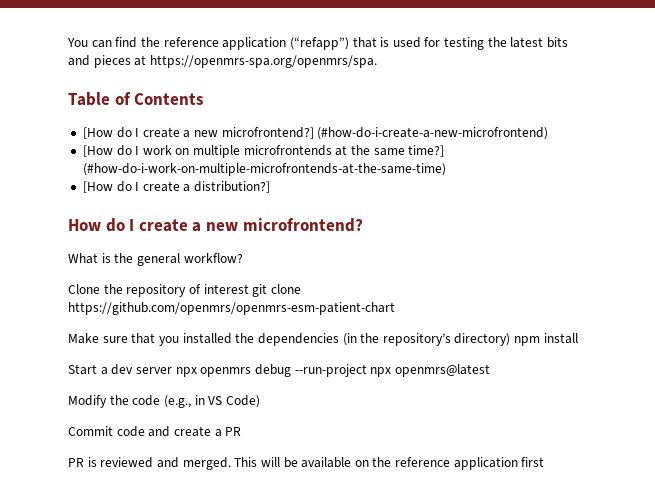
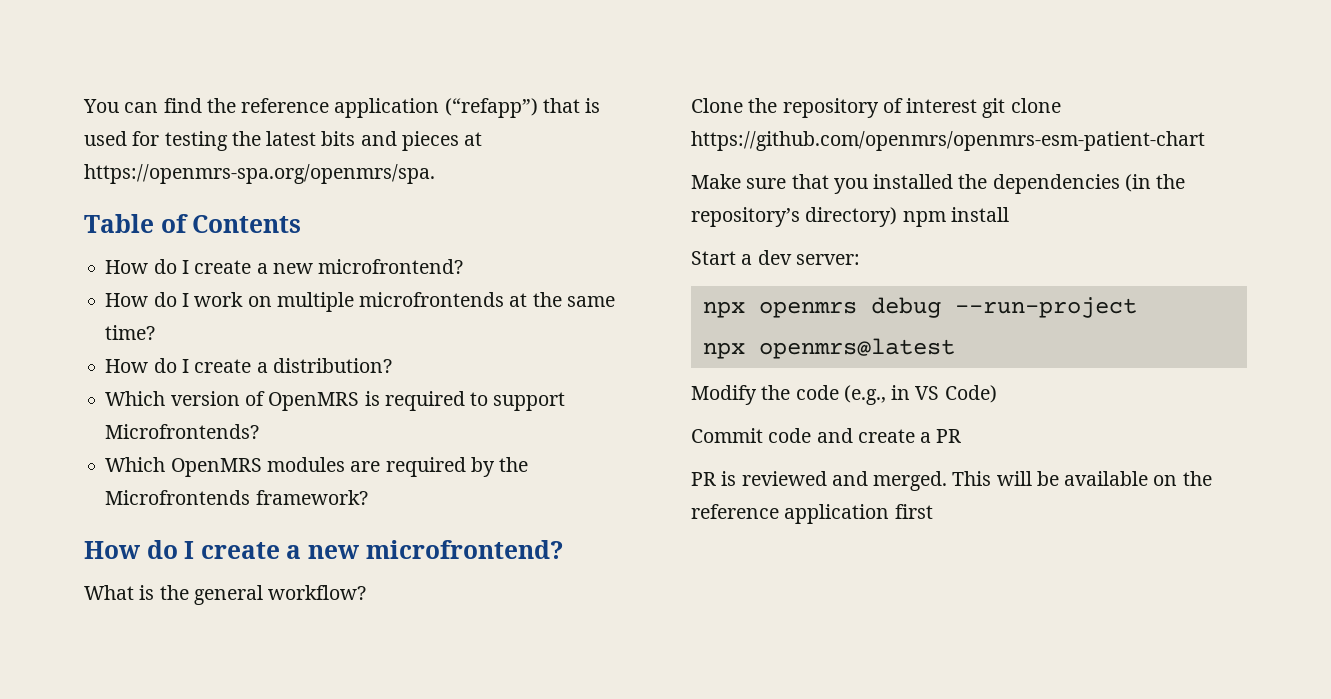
  Table of Contents
- [How do I create a new microfrontend?] (#how-do-i-create-a-new-microfrontend)
- [How do I work on multiple microfrontends at the same time?] (#how-do-i-work-on-multiple-microfrontends-at-the-same-time)
- [How do I create a distribution?]
+ How do I create a new microfrontend?
+ How do I work on multiple microfrontends at the same time?
+ How do I create a distribution?
+ Which version of OpenMRS is required to support Microfrontends?
+ Which OpenMRS modules are required by the Microfrontends framework?
- Start a dev server npx openmrs debug --run-project npx openmrs@latest
+ Start a dev server:
+ npx openmrs debug --run-project
+ npx openmrs@latest

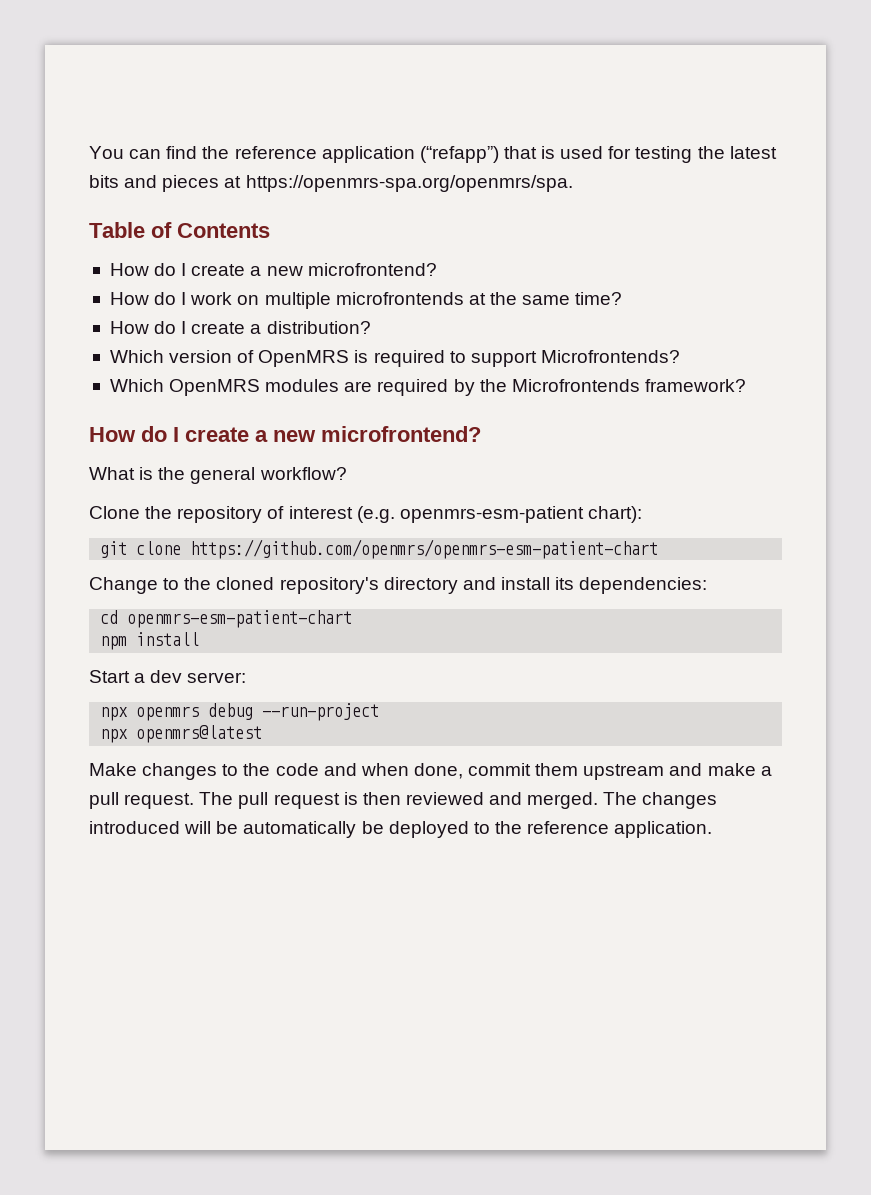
- Clone the repository of interest git clone https://github.com/openmrs/openmrs-esm-patient-chart
+ Clone the repository of interest (e.g. openmrs-esm-patient chart):
+ git clone https://github.com/openmrs/openmrs-esm-patient-chart
- Make sure that you installed the dependencies (in the repository’s directory) npm install
+ Change to the cloned repository's directory and install its dependencies:
+ cd openmrs-esm-patient-chart
+ npm install
- Modify the code (e.g., in VS Code)
- Commit code and create a PR
- PR is reviewed and merged. This will be available on the reference application first
+ Make changes to the code and when done, commit them upstream and make a pull request. The pull request is then reviewed and merged. The changes introduced will be automatically be deployed to the reference application.

